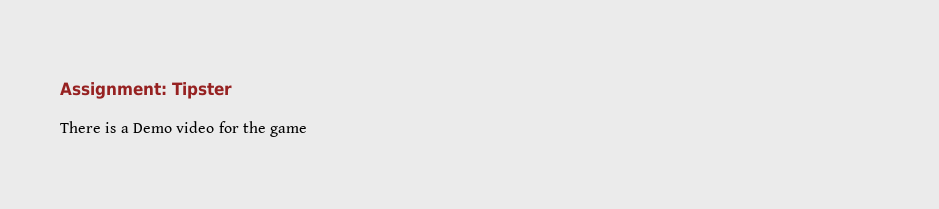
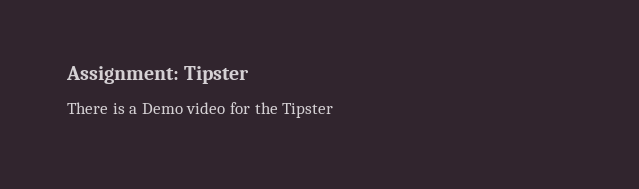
- There is a Demo video for the game
+ There is a Demo video for the Tipster

